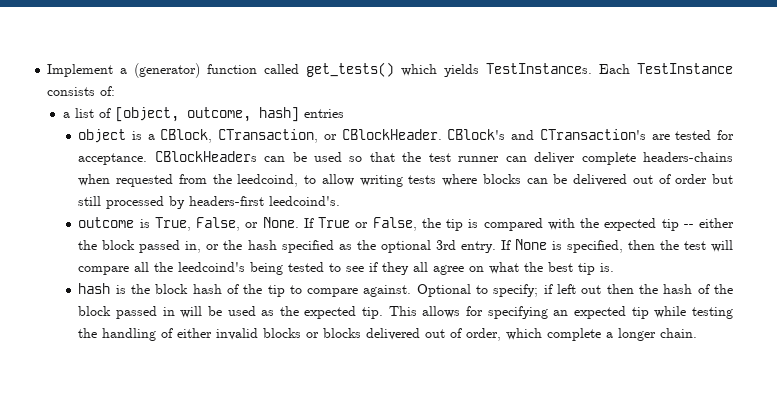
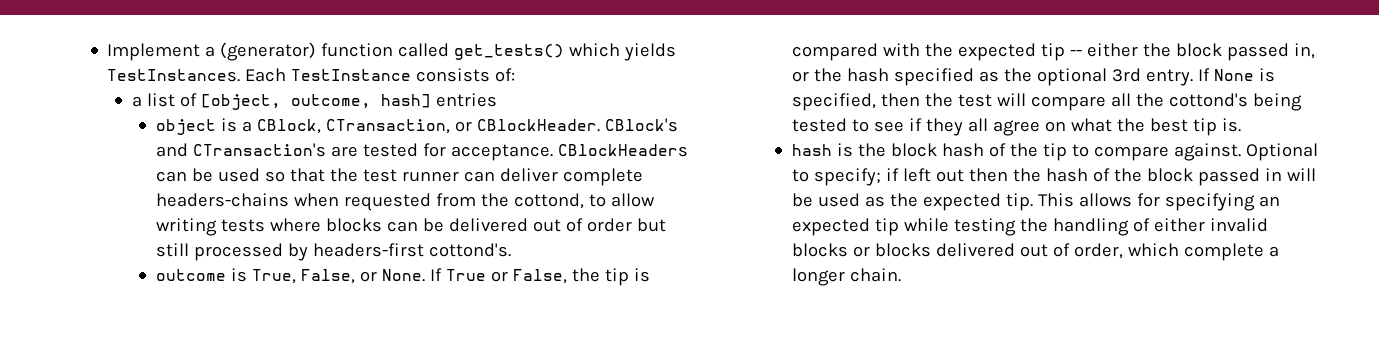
- CBlockHeaders can be used so that the test runner can deliver complete headers-chains when requested from the leedcoind, to allow writing tests where blocks can be delivered out of order but still processed by headers-first leedcoind's.
+ CBlockHeaders can be used so that the test runner can deliver complete headers-chains when requested from the cottond, to allow writing tests where blocks can be delivered out of order but still processed by headers-first cottond's.
- If None is specified, then the test will compare all the leedcoind's being tested to see if they all agree on what the best tip is.
+ If None is specified, then the test will compare all the cottond's being tested to see if they all agree on what the best tip is.

